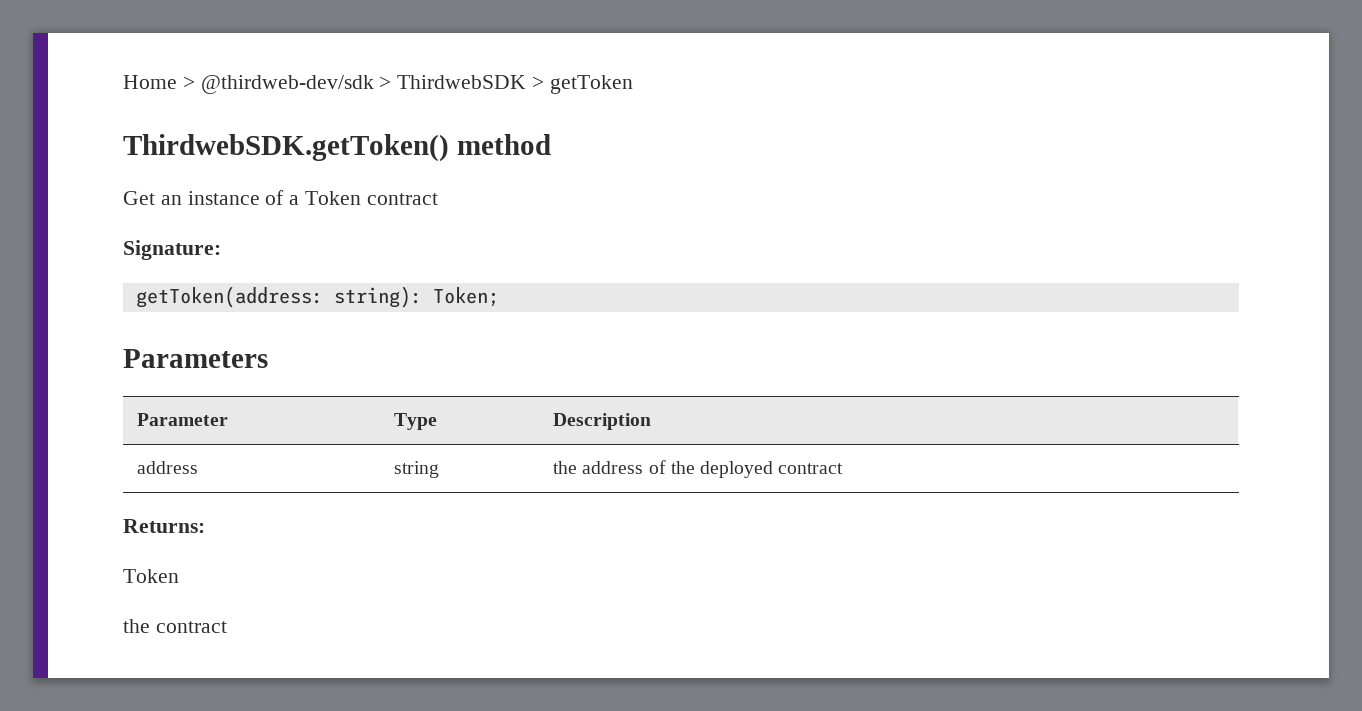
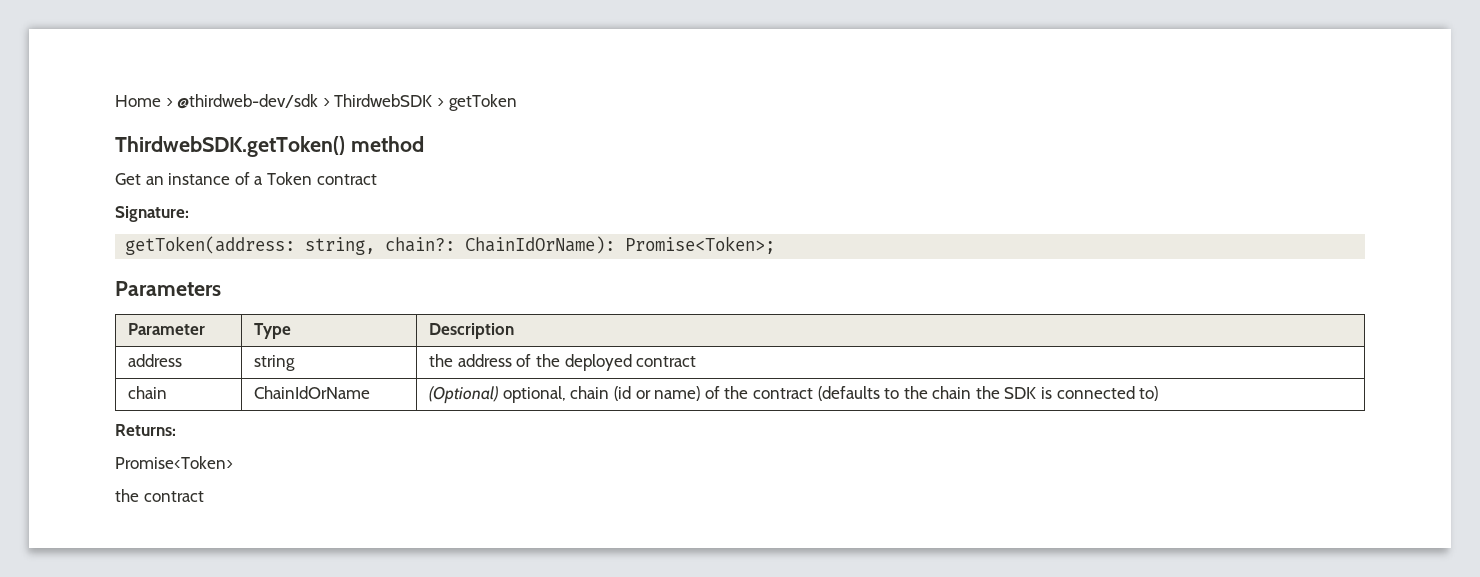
- getToken(address: string): Token;
+ getToken(address: string, chain?: ChainIdOrName): Promise<Token>;
+ chain | ChainIdOrName | (Optional) optional, chain (id or name) of the contract (defaults to the chain the SDK is connected to)
  Returns:
- Token
+ Promise<Token>

